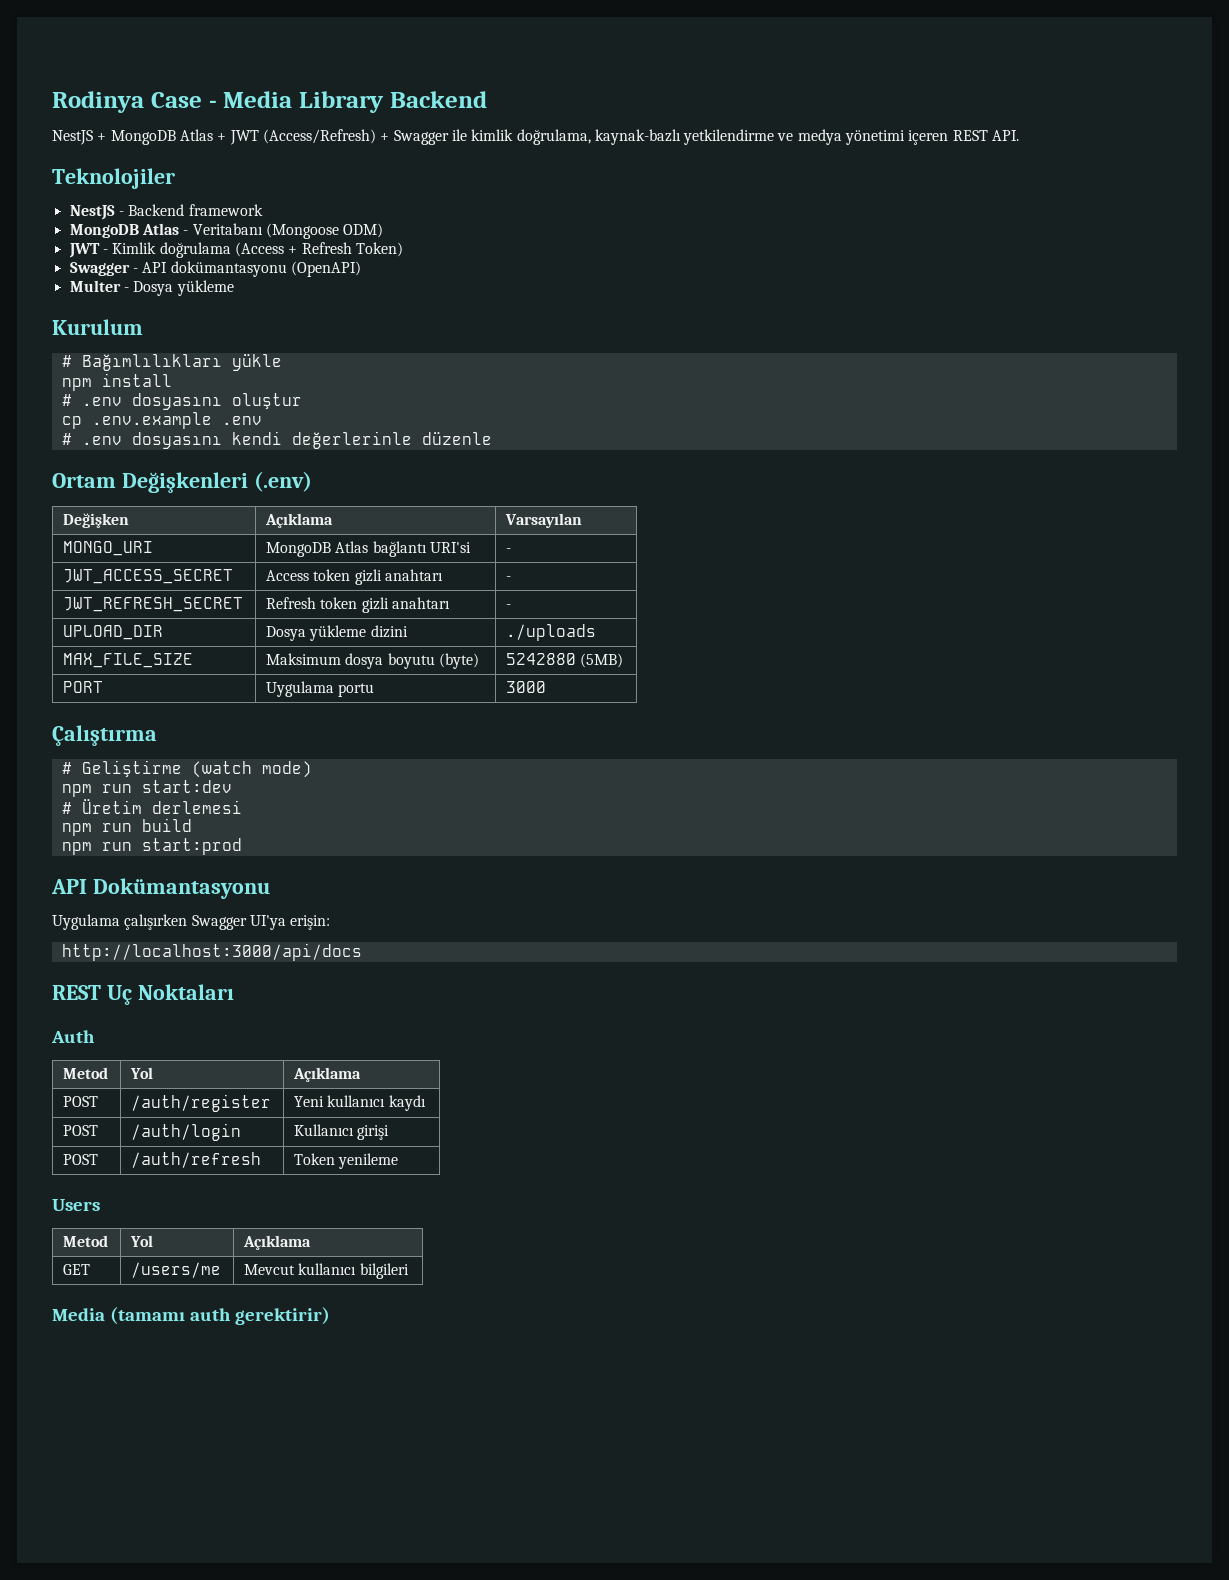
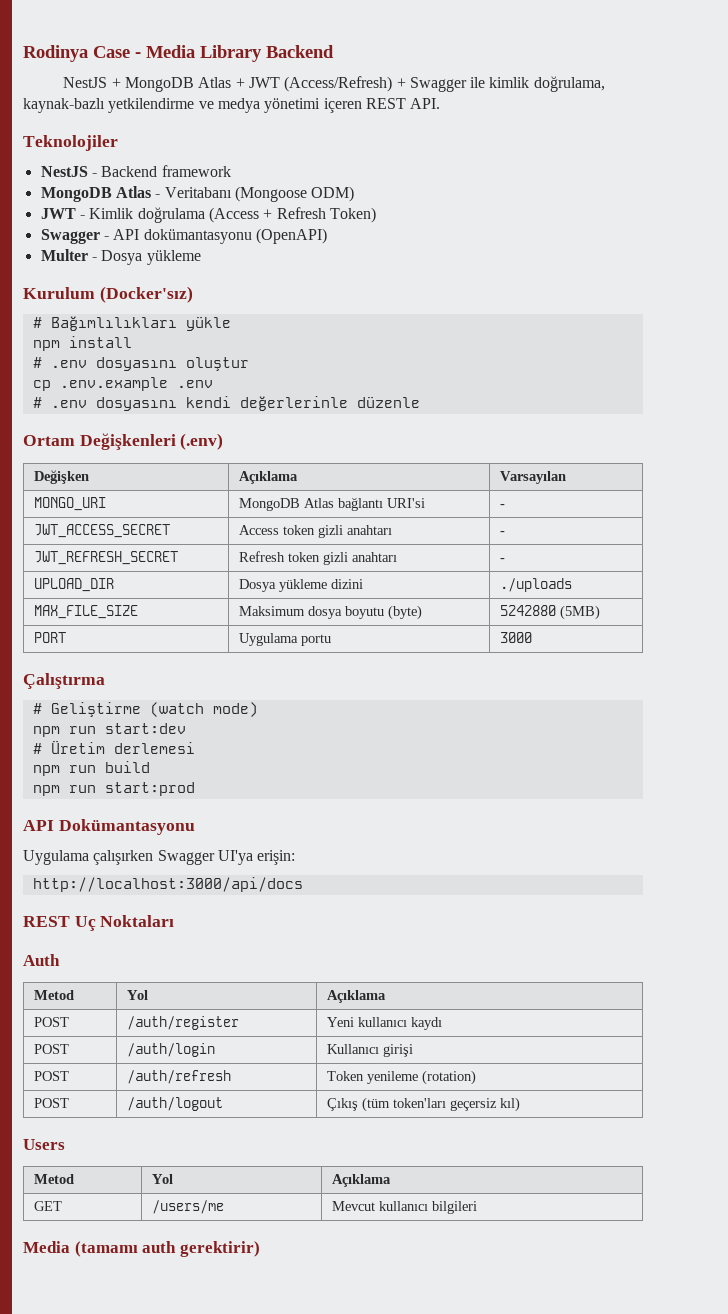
- Kurulum
+ Kurulum (Docker'sız)
- POST | /auth/refresh | Token yenileme
+ POST | /auth/refresh | Token yenileme (rotation)
+ POST | /auth/logout | Çıkış (tüm token'ları geçersiz kıl)

